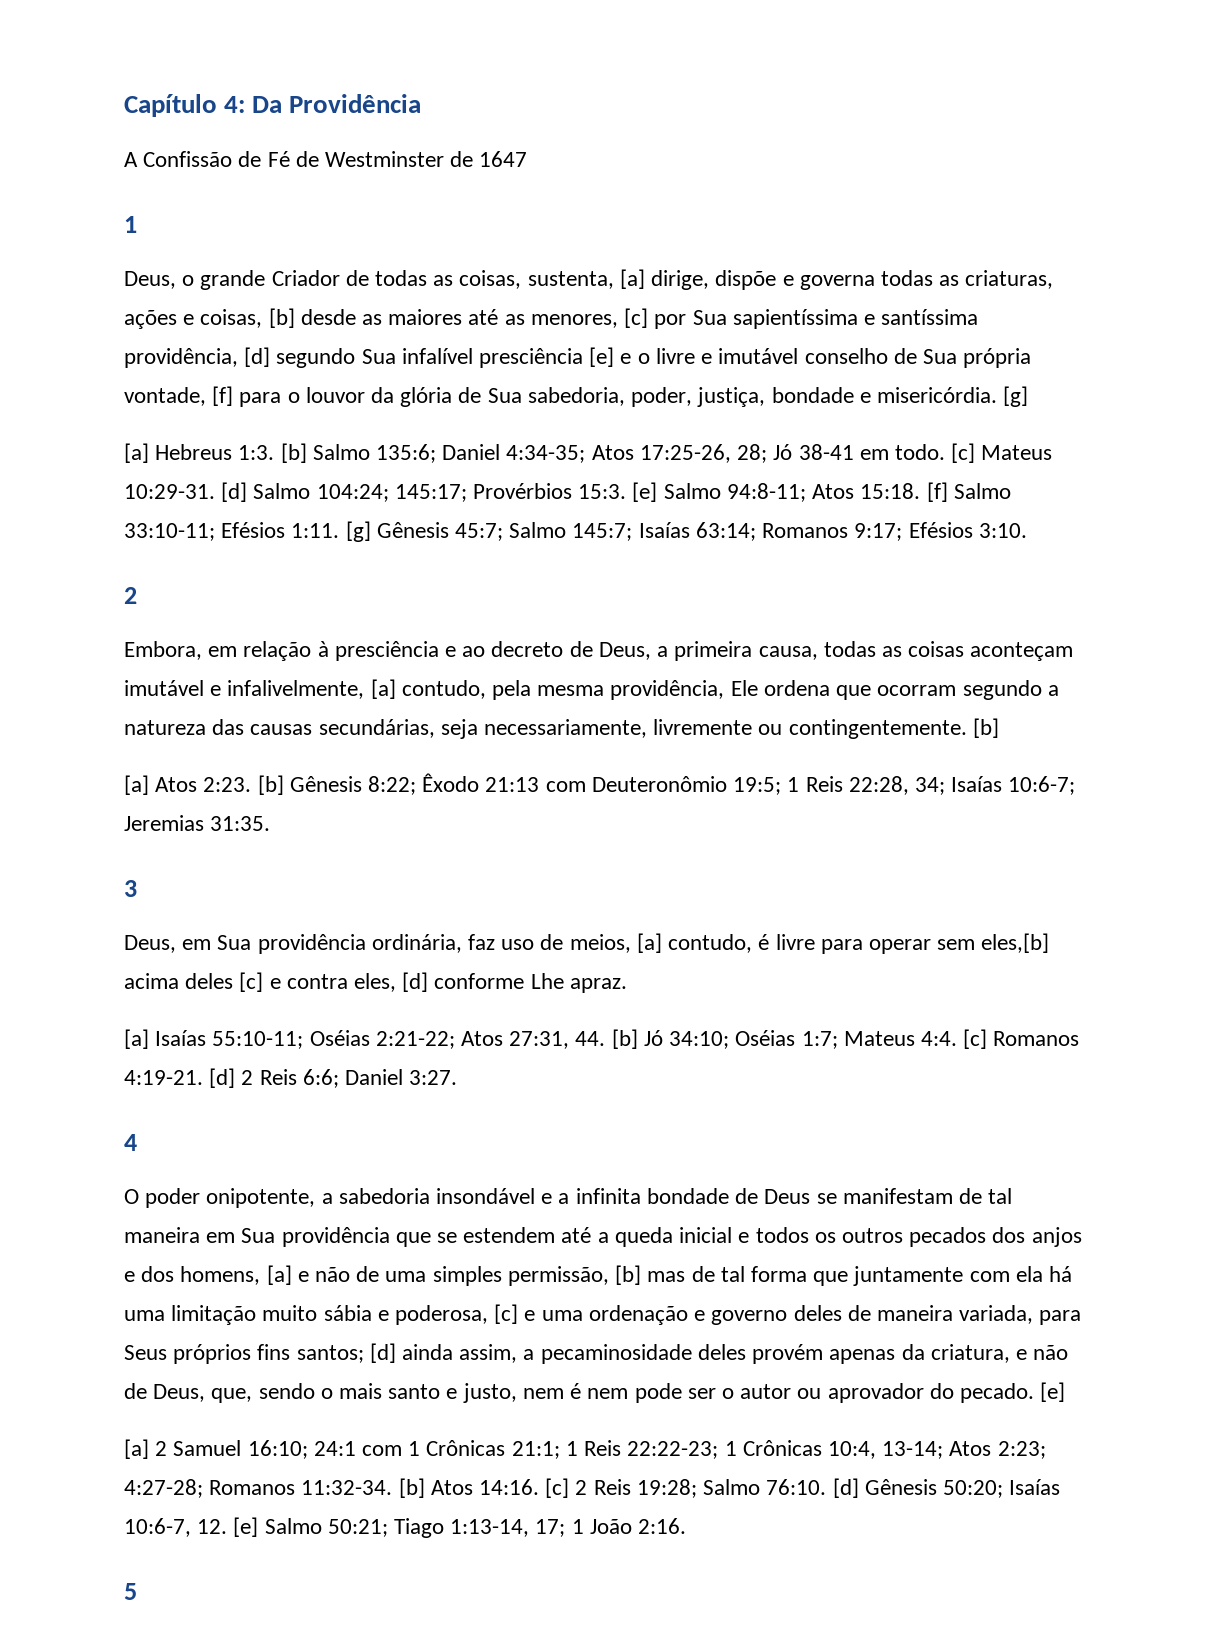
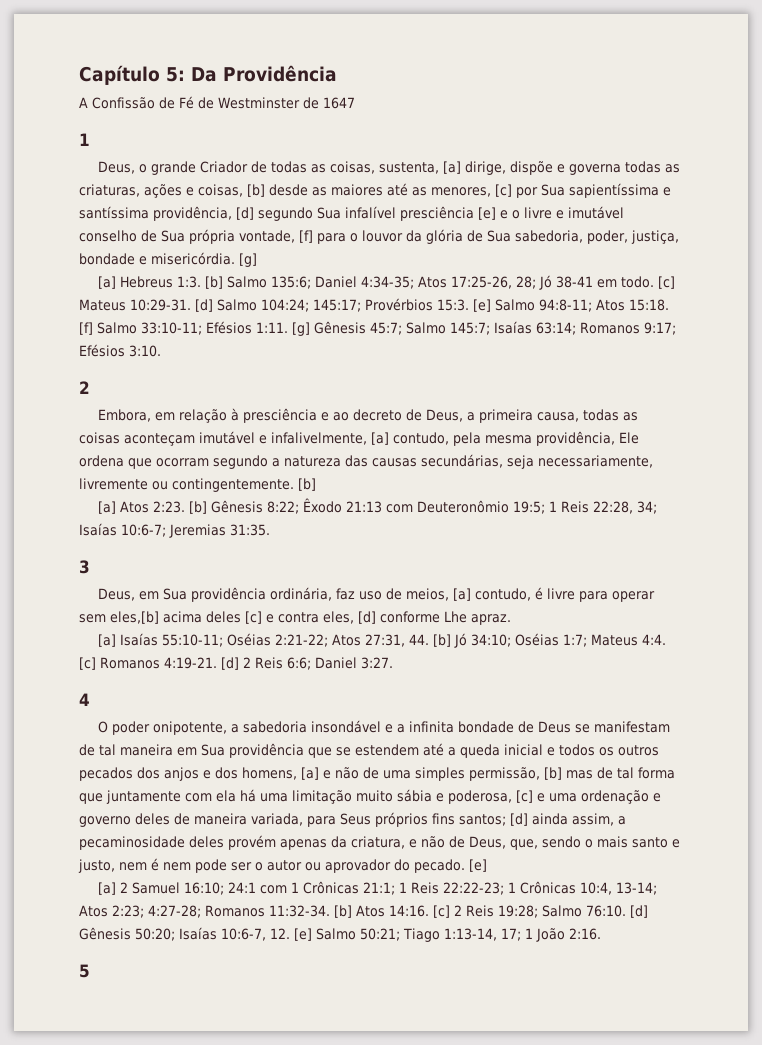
- Capítulo 4: Da Providência
+ Capítulo 5: Da Providência

